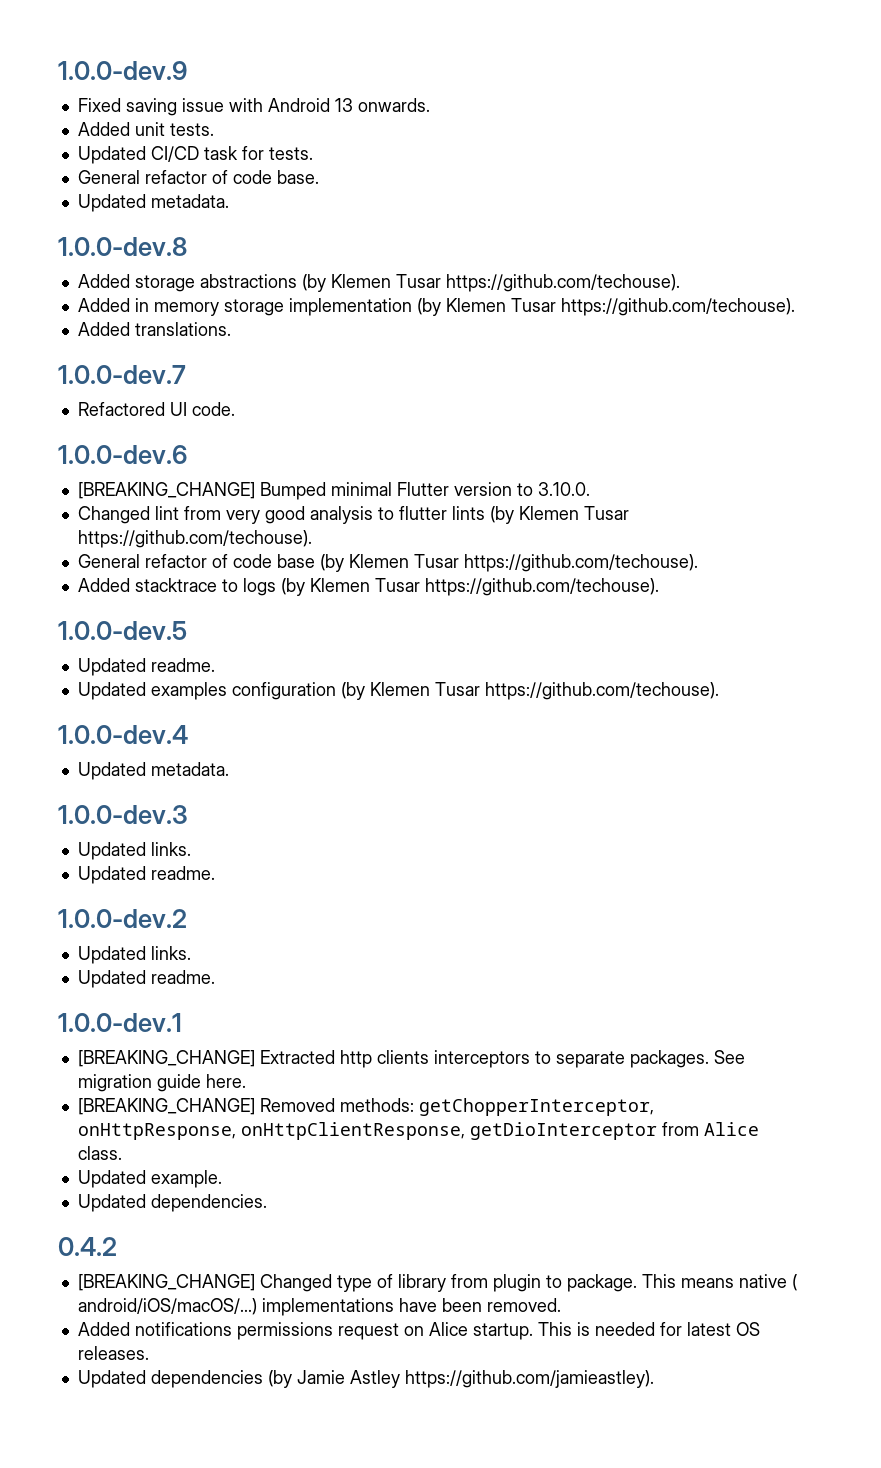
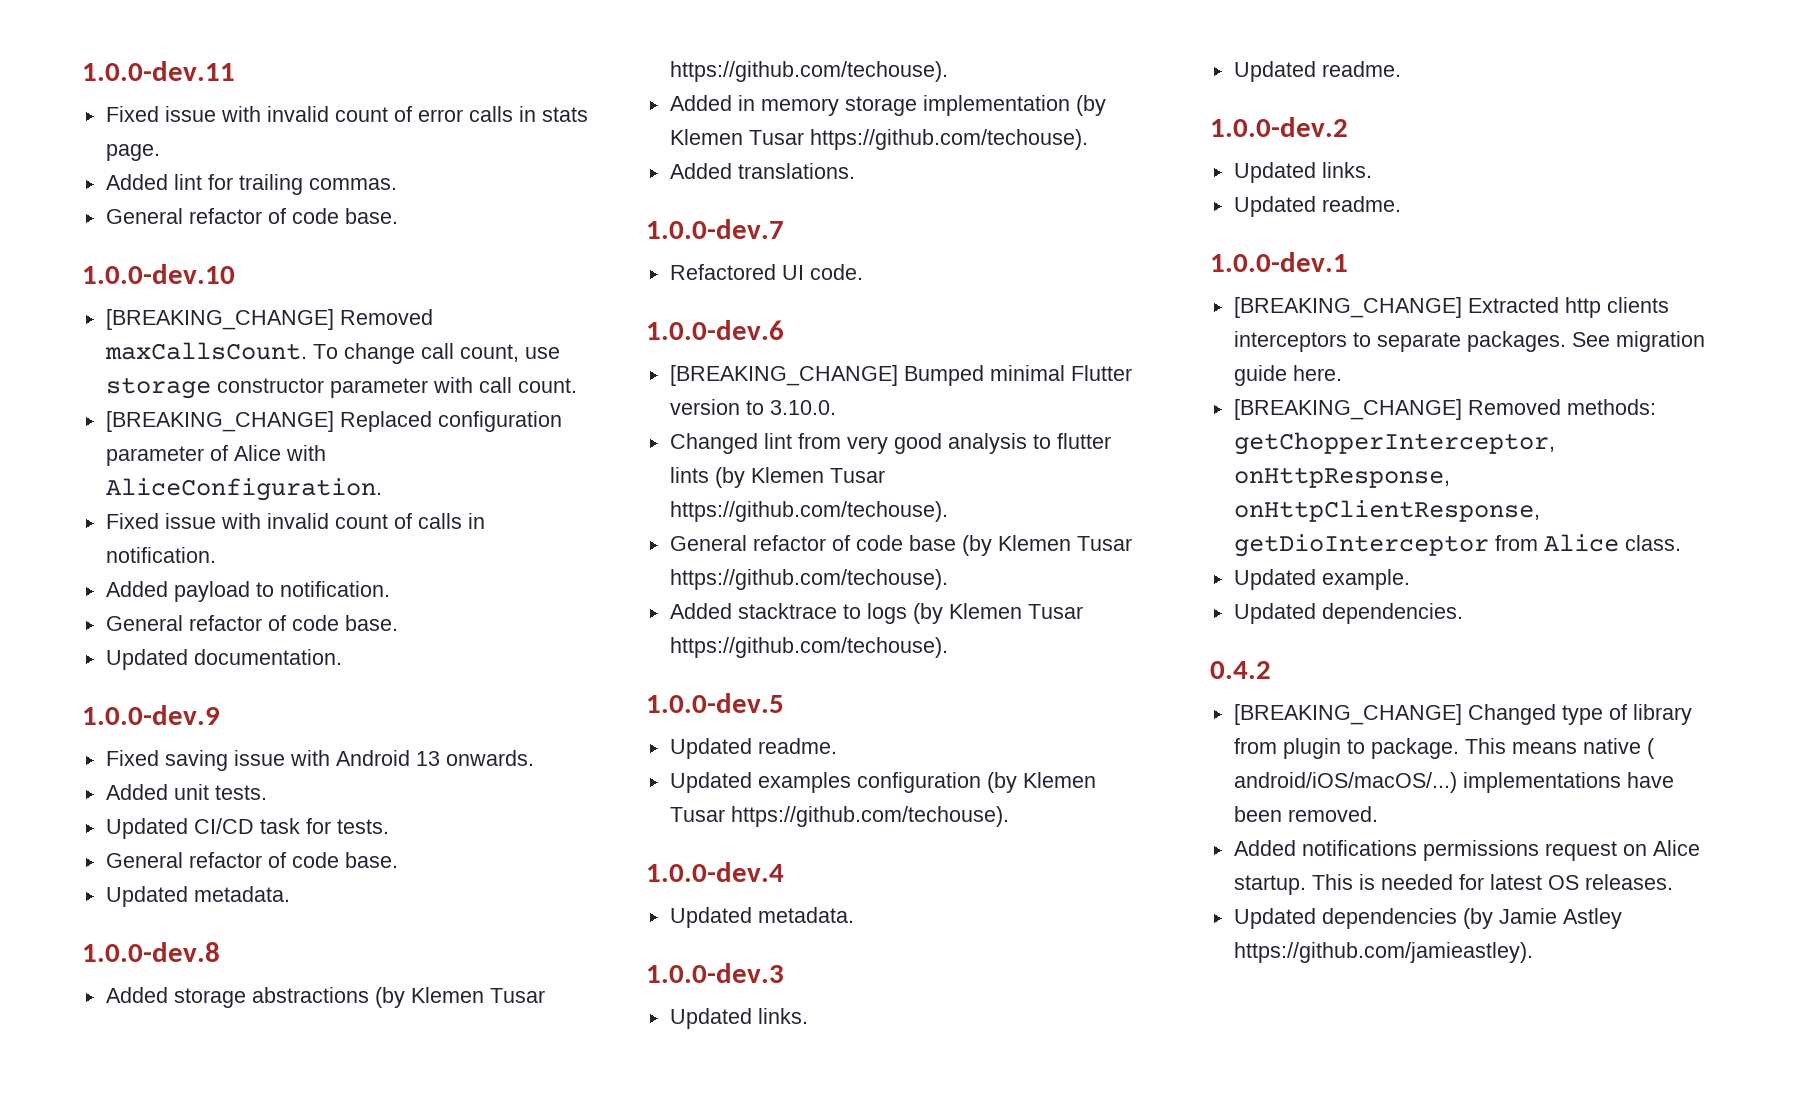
+ 1.0.0-dev.11
+ Fixed issue with invalid count of error calls in stats page.
+ Added lint for trailing commas.
+ General refactor of code base.
+ 1.0.0-dev.10
+ [BREAKING_CHANGE] Removed maxCallsCount. To change call count, use storage constructor parameter with call count.
+ [BREAKING_CHANGE] Replaced configuration parameter of Alice with AliceConfiguration.
+ Fixed issue with invalid count of calls in notification.
+ Added payload to notification.
+ General refactor of code base.
+ Updated documentation.

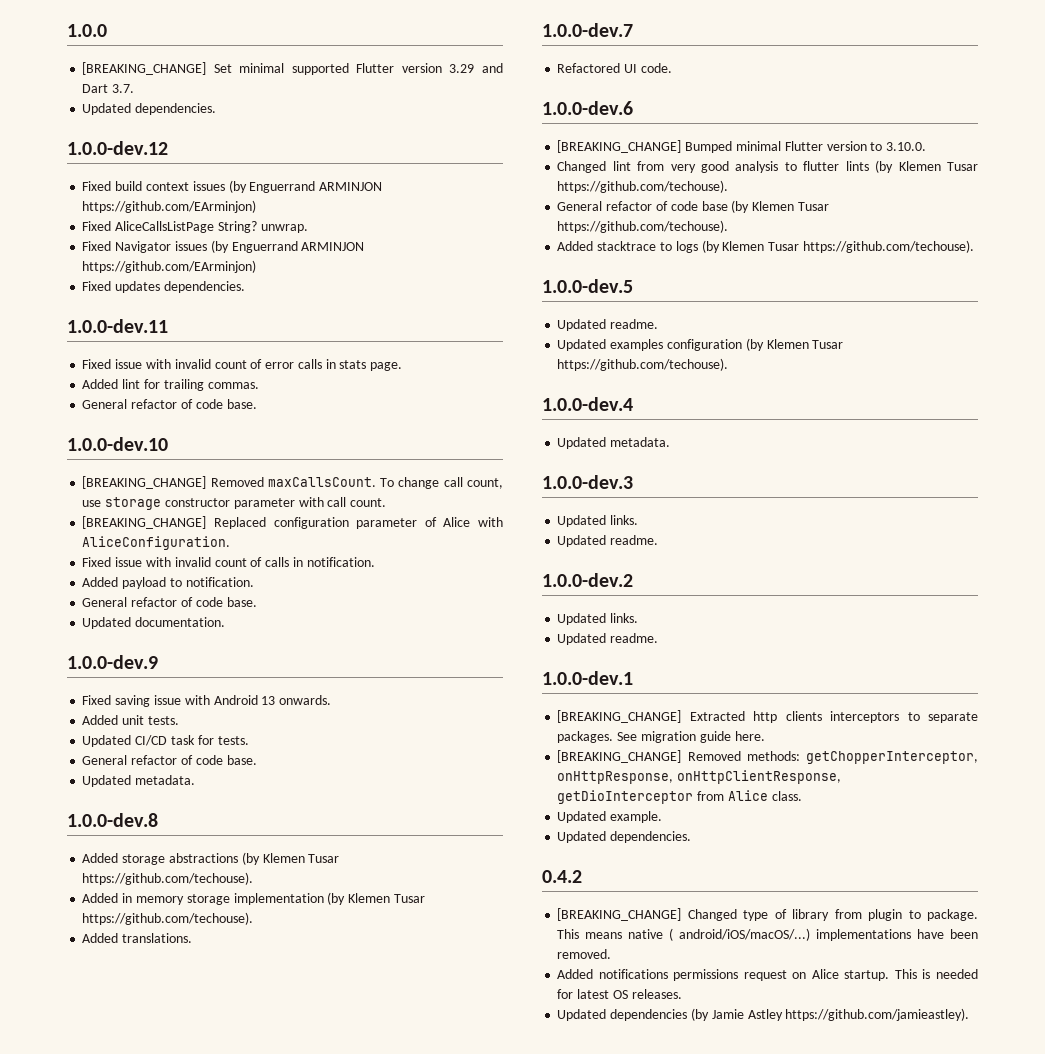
+ 1.0.0
+ [BREAKING_CHANGE] Set minimal supported Flutter version 3.29 and Dart 3.7.
+ Updated dependencies.
+ 1.0.0-dev.12
+ Fixed build context issues (by Enguerrand ARMINJON https://github.com/EArminjon)
+ Fixed AliceCallsListPage String? unwrap.
+ Fixed Navigator issues (by Enguerrand ARMINJON https://github.com/EArminjon)
+ Fixed updates dependencies.

